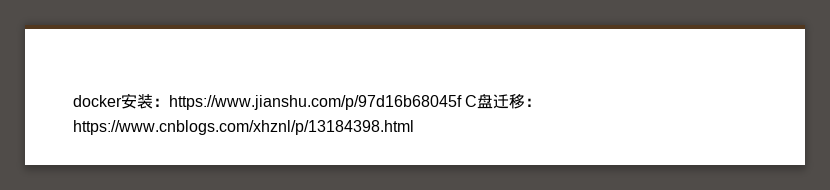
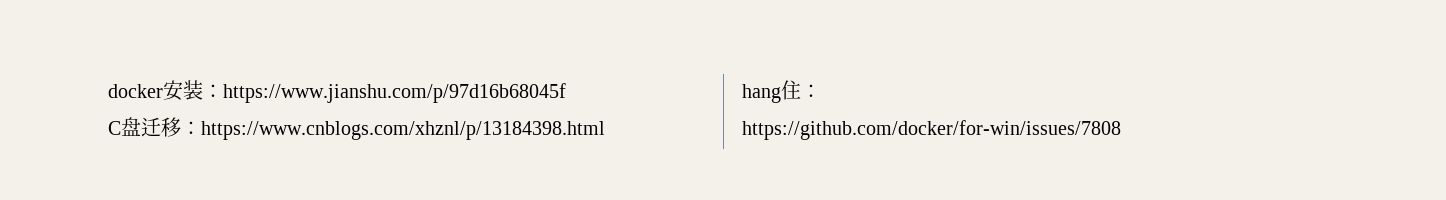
- docker安装：https://www.jianshu.com/p/97d16b68045f C盘迁移：https://www.cnblogs.com/xhznl/p/13184398.html
+ docker安装：https://www.jianshu.com/p/97d16b68045f
+ C盘迁移：https://www.cnblogs.com/xhznl/p/13184398.html
+ hang住：
+ https://github.com/docker/for-win/issues/7808

